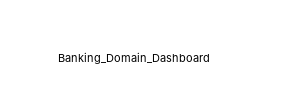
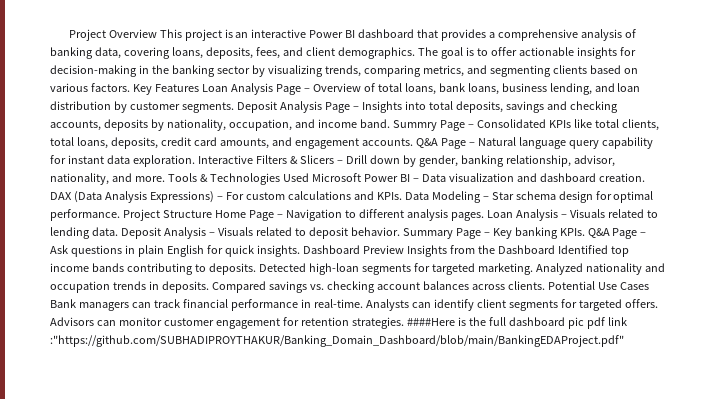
- Banking_Domain_Dashboard
+ Project Overview This project is an interactive Power BI dashboard that provides a comprehensive analysis of banking data, covering loans, deposits, fees, and client demographics. The goal is to offer actionable insights for decision-making in the banking sector by visualizing trends, comparing metrics, and segmenting clients based on various factors. Key Features Loan Analysis Page – Overview of total loans, bank loans, business lending, and loan distribution by customer segments. Deposit Analysis Page – Insights into total deposits, savings and checking accounts, deposits by nationality, occupation, and income band. Summry Page – Consolidated KPIs like total clients, total loans, deposits, credit card amounts, and engagement accounts. Q&A Page – Natural language query capability for instant data exploration. Interactive Filters & Slicers – Drill down by gender, banking relationship, advisor, nationality, and more. Tools & Technologies Used Microsoft Power BI – Data visualization and dashboard creation. DAX (Data Analysis Expressions) – For custom calculations and KPIs. Data Modeling – Star schema design for optimal performance. Project Structure Home Page – Navigation to different analysis pages. Loan Analysis – Visuals related to lending data. Deposit Analysis – Visuals related to deposit behavior. Summary Page – Key banking KPIs. Q&A Page – Ask questions in plain English for quick insights. Dashboard Preview Insights from the Dashboard Identified top income bands contributing to deposits. Detected high-loan segments for targeted marketing. Analyzed nationality and occupation trends in deposits. Compared savings vs. checking account balances across clients. Potential Use Cases Bank managers can track financial performance in real-time. Analysts can identify client segments for targeted offers. Advisors can monitor customer engagement for retention strategies. ####Here is the full dashboard pic pdf link :"https://github.com/SUBHADIPROYTHAKUR/Banking_Domain_Dashboard/blob/main/BankingEDAProject.pdf"

